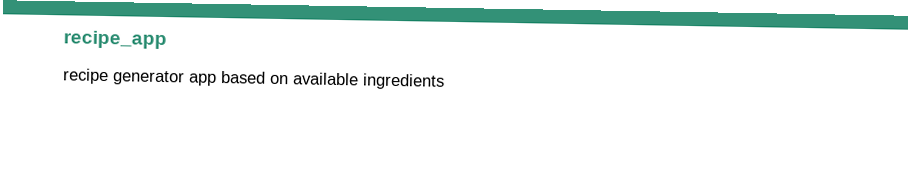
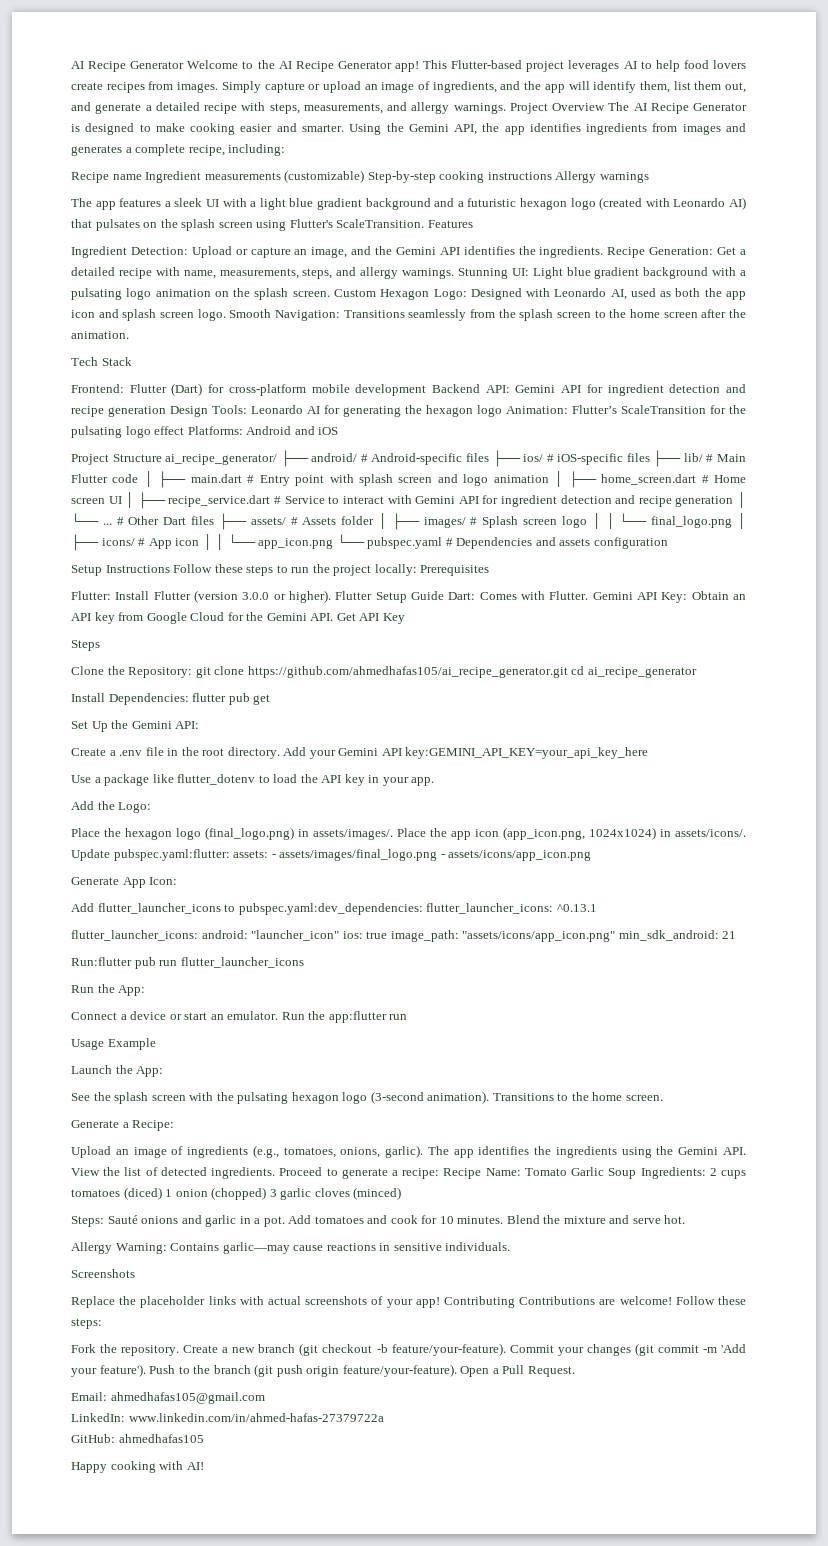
- recipe_app
- recipe generator app based on available ingredients
+ AI Recipe Generator Welcome to the AI Recipe Generator app! This Flutter-based project leverages AI to help food lovers create recipes from images. Simply capture or upload an image of ingredients, and the app will identify them, list them out, and generate a detailed recipe with steps, measurements, and allergy warnings. Project Overview The AI Recipe Generator is designed to make cooking easier and smarter. Using the Gemini API, the app identifies ingredients from images and generates a complete recipe, including:
+ Recipe name Ingredient measurements (customizable) Step-by-step cooking instructions Allergy warnings
+ The app features a sleek UI with a light blue gradient background and a futuristic hexagon logo (created with Leonardo AI) that pulsates on the splash screen using Flutter's ScaleTransition. Features
+ Ingredient Detection: Upload or capture an image, and the Gemini API identifies the ingredients. Recipe Generation: Get a detailed recipe with name, measurements, steps, and allergy warnings. Stunning UI: Light blue gradient background with a pulsating logo animation on the splash screen. Custom Hexagon Logo: Designed with Leonardo AI, used as both the app icon and splash screen logo. Smooth Navigation: Transitions seamlessly from the splash screen to the home screen after the animation.
+ Tech Stack
+ Frontend: Flutter (Dart) for cross-platform mobile development Backend API: Gemini API for ingredient detection and recipe generation Design Tools: Leonardo AI for generating the hexagon logo Animation: Flutter’s ScaleTransition for the pulsating logo effect Platforms: Android and iOS
+ Project Structure ai_recipe_generator/ ├── android/ # Android-specific files ├── ios/ # iOS-specific files ├── lib/ # Main Flutter code │ ├── main.dart # Entry point with splash screen and logo animation │ ├── home_screen.dart # Home screen UI │ ├── recipe_service.dart # Service to interact with Gemini API for ingredient detection and recipe generation │ └── ... # Other Dart files ├── assets/ # Assets folder │ ├── images/ # Splash screen logo │ │ └── final_logo.png │ ├── icons/ # App icon │ │ └── app_icon.png └── pubspec.yaml # Dependencies and assets configuration
+ Setup Instructions Follow these steps to run the project locally: Prerequisites
+ Flutter: Install Flutter (version 3.0.0 or higher). Flutter Setup Guide Dart: Comes with Flutter. Gemini API Key: Obtain an API key from Google Cloud for the Gemini API. Get API Key
+ Steps
+ Clone the Repository: git clone https://github.com/ahmedhafas105/ai_recipe_generator.git cd ai_recipe_generator
+ Install Dependencies: flutter pub get
+ Set Up the Gemini API:
+ Create a .env file in the root directory. Add your Gemini API key:GEMINI_API_KEY=your_api_key_here
+ Use a package like flutter_dotenv to load the API key in your app.
+ Add the Logo:
+ Place the hexagon logo (final_logo.png) in assets/images/. Place the app icon (app_icon.png, 1024x1024) in assets/icons/. Update pubspec.yaml:flutter: assets: - assets/images/final_logo.png - assets/icons/app_icon.png
+ Generate App Icon:
+ Add flutter_launcher_icons to pubspec.yaml:dev_dependencies: flutter_launcher_icons: ^0.13.1
+ flutter_launcher_icons: android: "launcher_icon" ios: true image_path: "assets/icons/app_icon.png" min_sdk_android: 21
+ Run:flutter pub run flutter_launcher_icons
+ Run the App:
+ Connect a device or start an emulator. Run the app:flutter run
+ Usage Example
+ Launch the App:
+ See the splash screen with the pulsating hexagon logo (3-second animation). Transitions to the home screen.
+ Generate a Recipe:
+ Upload an image of ingredients (e.g., tomatoes, onions, garlic). The app identifies the ingredients using the Gemini API. View the list of detected ingredients. Proceed to generate a recipe: Recipe Name: Tomato Garlic Soup Ingredients: 2 cups tomatoes (diced) 1 onion (chopped) 3 garlic cloves (minced)
+ Steps: Sauté onions and garlic in a pot. Add tomatoes and cook for 10 minutes. Blend the mixture and serve hot.
+ Allergy Warning: Contains garlic—may cause reactions in sensitive individuals.
+ Screenshots
+ Replace the placeholder links with actual screenshots of your app! Contributing Contributions are welcome! Follow these steps:
+ Fork the repository. Create a new branch (git checkout -b feature/your-feature). Commit your changes (git commit -m 'Add your feature'). Push to the branch (git push origin feature/your-feature). Open a Pull Request.
+ Email: ahmedhafas105@gmail.com
+ LinkedIn: www.linkedin.com/in/ahmed-hafas-27379722a
+ GitHub: ahmedhafas105
+ Happy cooking with AI!

